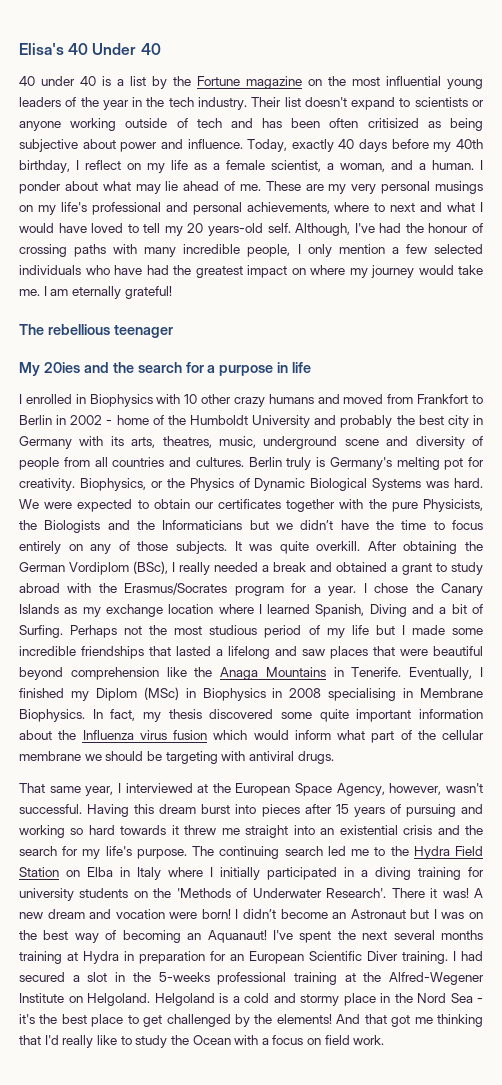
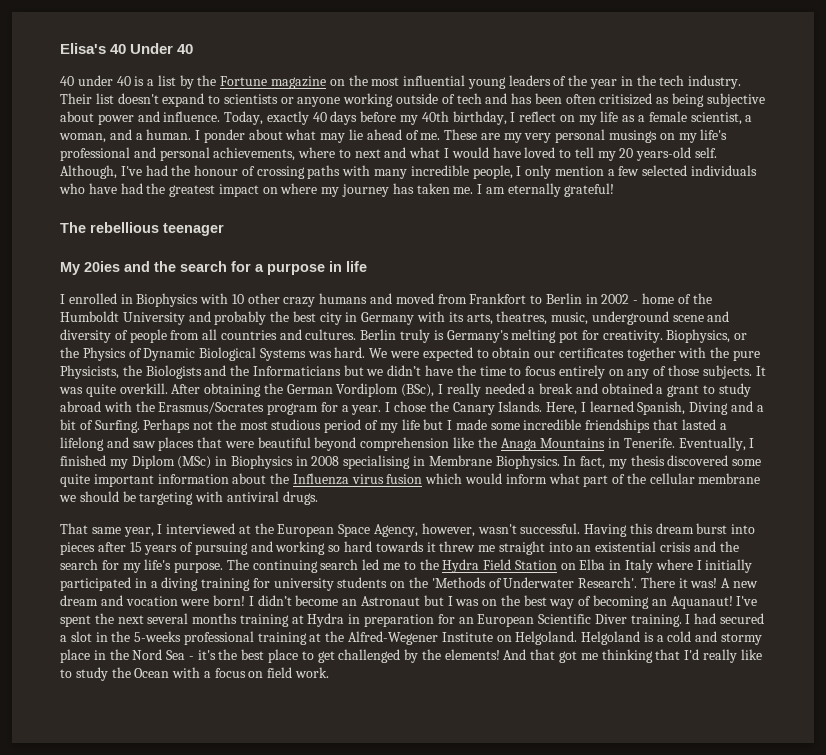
- Although, I've had the honour of crossing paths with many incredible people, I only mention a few selected individuals who have had the greatest impact on where my journey would take me.
+ Although, I've had the honour of crossing paths with many incredible people, I only mention a few selected individuals who have had the greatest impact on where my journey has taken me.
- I chose the Canary Islands as my exchange location where I learned Spanish, Diving and a bit of Surfing.
+ I chose the Canary Islands. Here, I learned Spanish, Diving and a bit of Surfing.

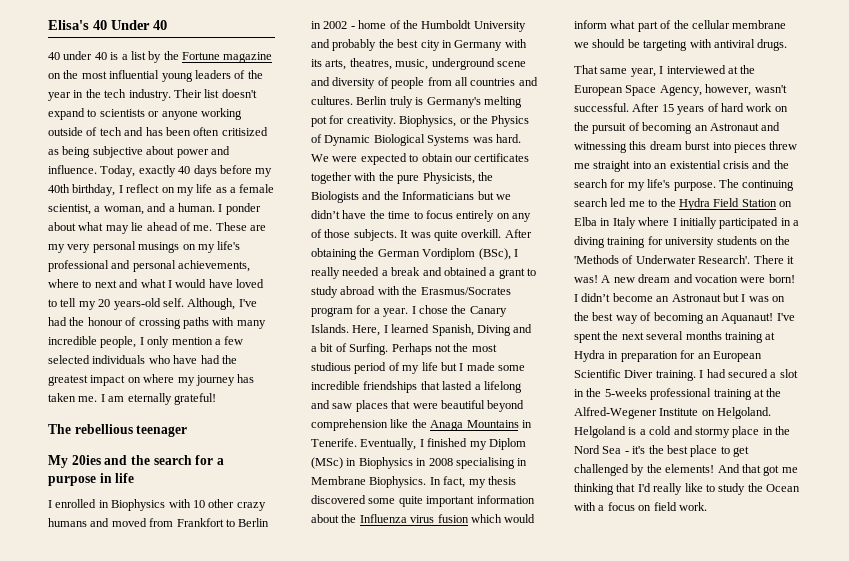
- Having this dream burst into pieces after 15 years of pursuing and working so hard towards it threw me straight into an existential crisis and the search for my life's purpose.
+ After 15 years of hard work on the pursuit of becoming an Astronaut and witnessing this dream burst into pieces threw me straight into an existential crisis and the search for my life's purpose.

